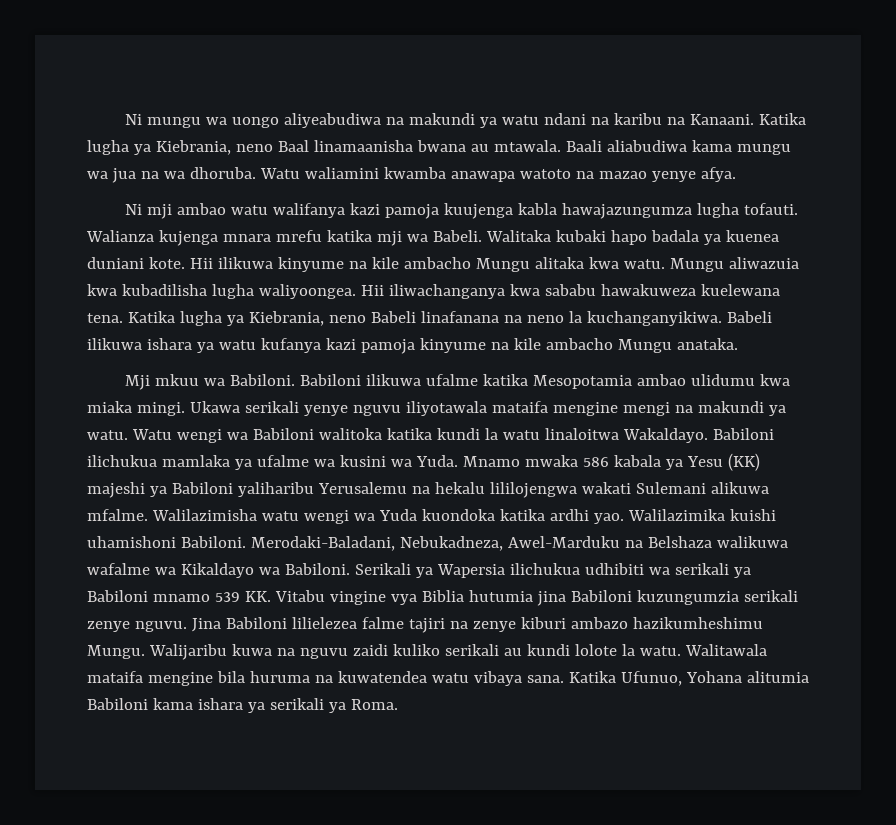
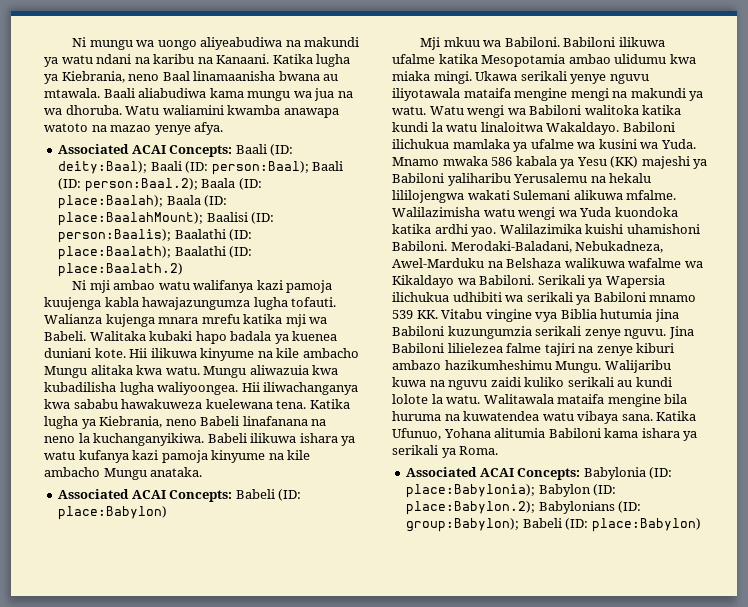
+ Associated ACAI Concepts: Baali (ID: deity:Baal); Baali (ID: person:Baal); Baali (ID: person:Baal.2); Baala (ID: place:Baalah); Baala (ID: place:BaalahMount); Baalisi (ID: person:Baalis); Baalathi (ID: place:Baalath); Baalathi (ID: place:Baalath.2)
+ Associated ACAI Concepts: Babeli (ID: place:Babylon)
+ Associated ACAI Concepts: Babylonia (ID: place:Babylonia); Babylon (ID: place:Babylon.2); Babylonians (ID: group:Babylon); Babeli (ID: place:Babylon)

